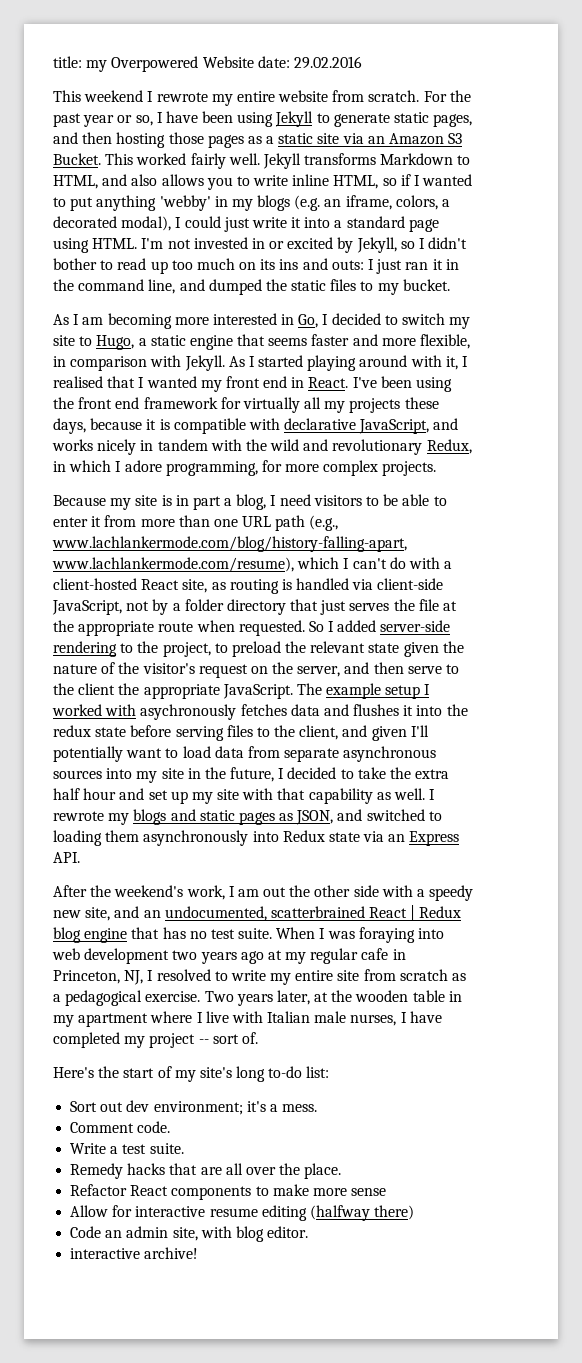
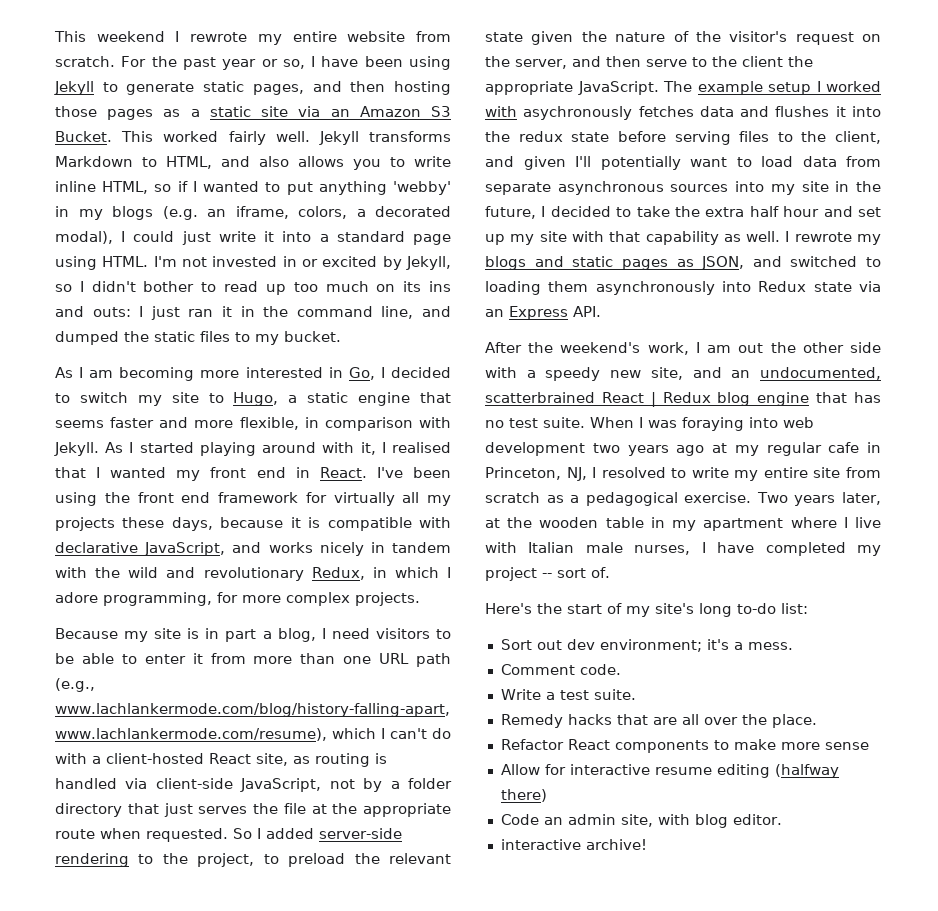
- title: my Overpowered Website date: 29.02.2016

